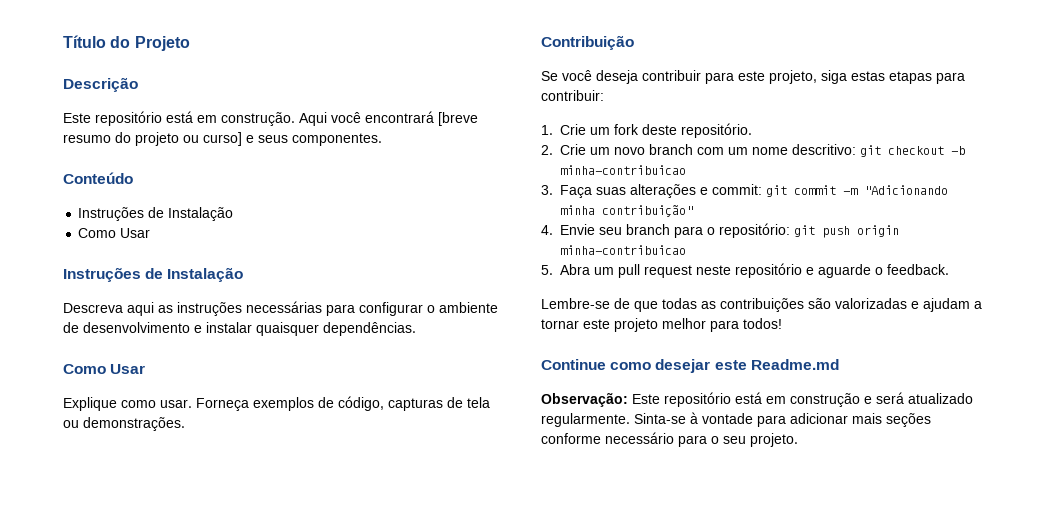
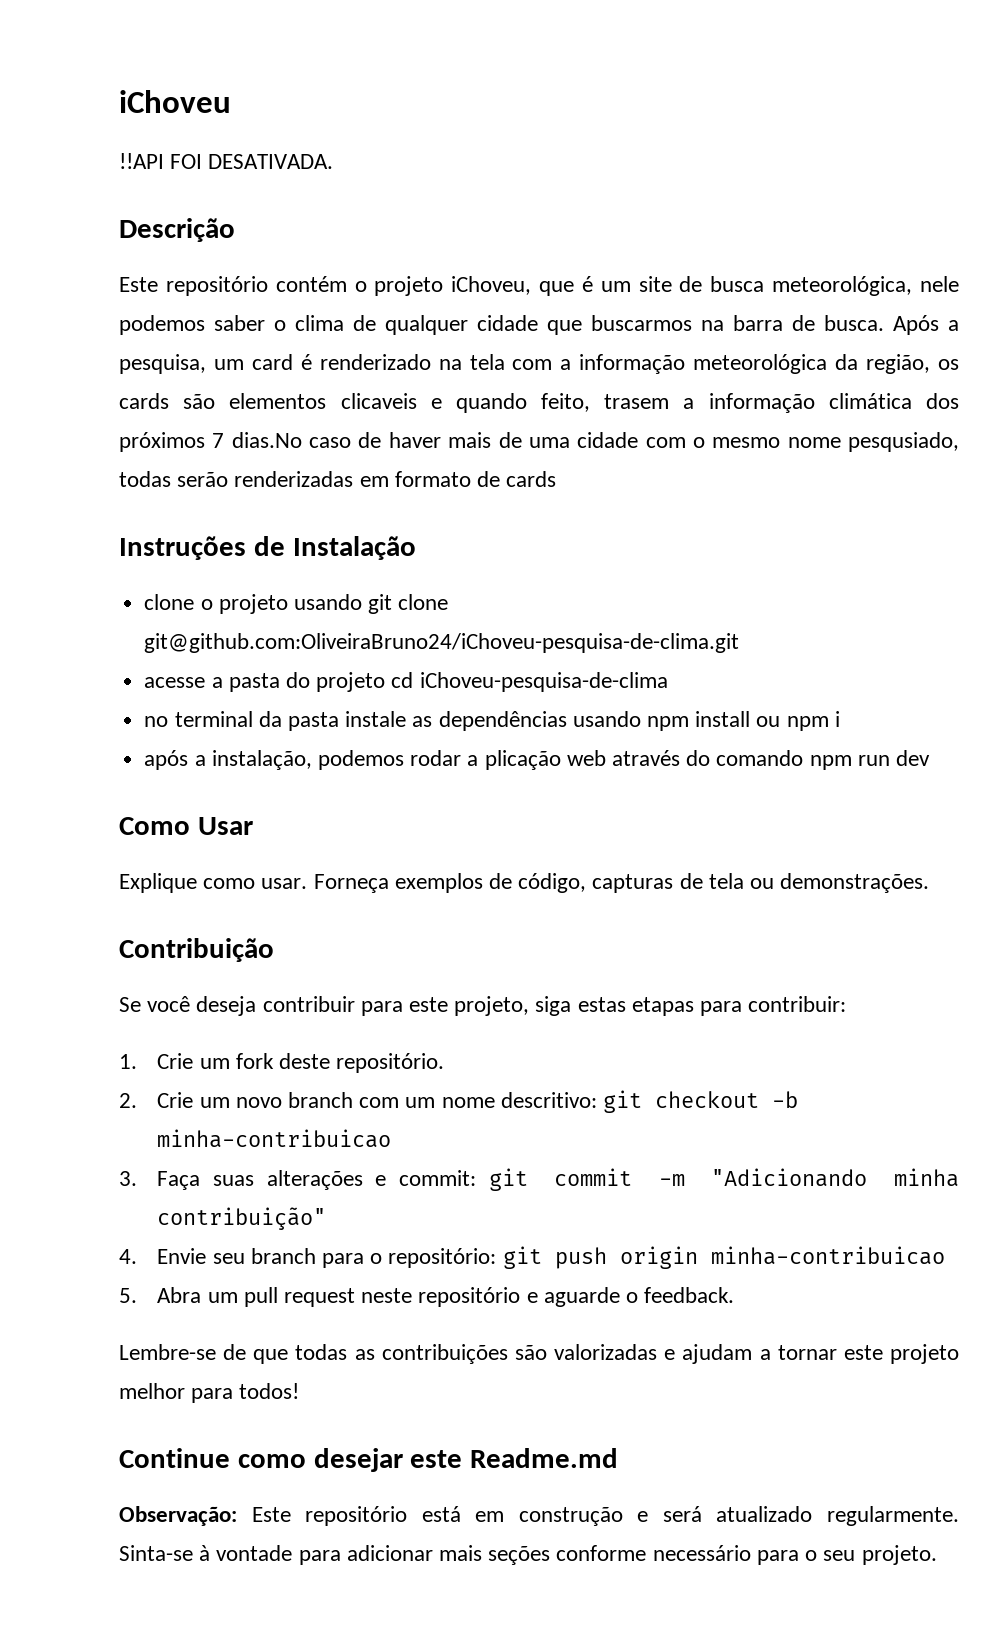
- Título do Projeto
+ iChoveu
+ !!API FOI DESATIVADA.
- Este repositório está em construção. Aqui você encontrará [breve resumo do projeto ou curso] e seus componentes.
- Conteúdo
+ Este repositório contém o projeto iChoveu, que é um site de busca meteorológica, nele podemos saber o clima de qualquer cidade que buscarmos na barra de busca. Após a pesquisa, um card é renderizado na tela com a informação meteorológica da região, os cards são elementos clicaveis e quando feito, trasem a informação climática dos próximos 7 dias.No caso de haver mais de uma cidade com o mesmo nome pesqusiado, todas serão renderizadas em formato de cards
  Instruções de Instalação
- Como Usar
- Instruções de Instalação
- Descreva aqui as instruções necessárias para configurar o ambiente de desenvolvimento e instalar quaisquer dependências.
+ clone o projeto usando git clone git@github.com:OliveiraBruno24/iChoveu-pesquisa-de-clima.git
+ acesse a pasta do projeto cd iChoveu-pesquisa-de-clima
+ no terminal da pasta instale as dependências usando npm install ou npm i
+ após a instalação, podemos rodar a plicação web através do comando npm run dev

